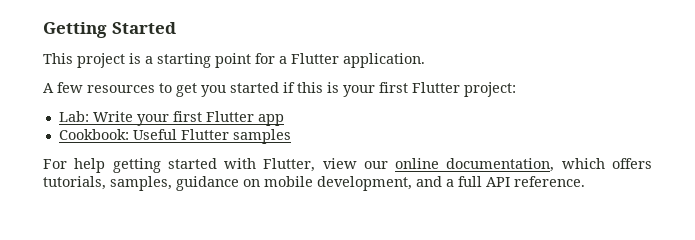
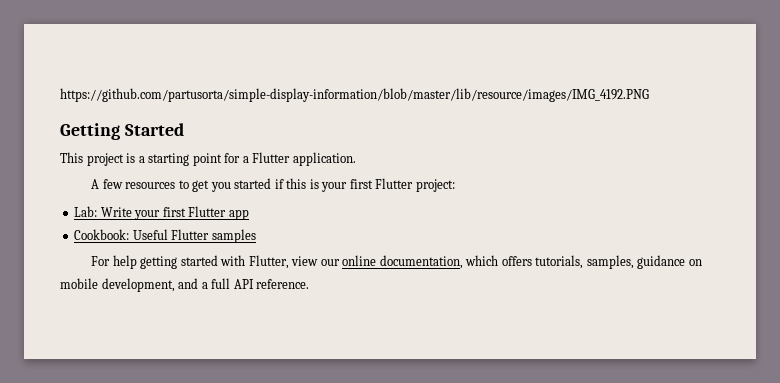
+ https://github.com/partusorta/simple-display-information/blob/master/lib/resource/images/IMG_4192.PNG

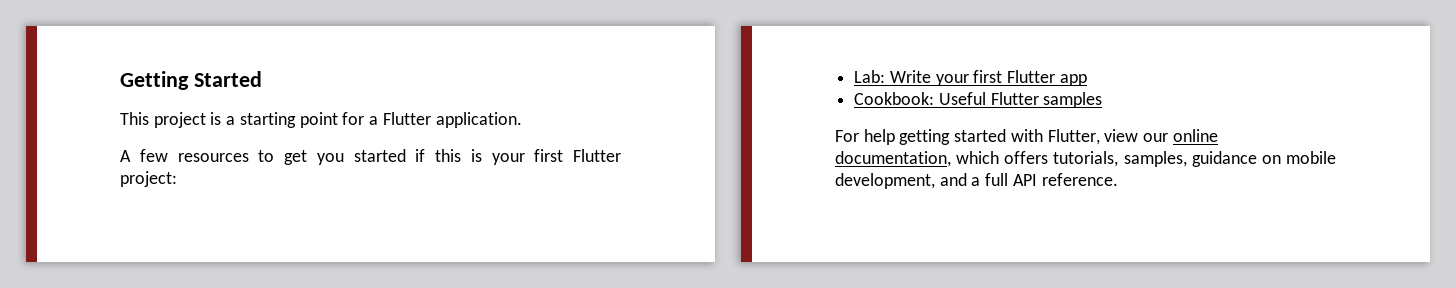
- https://github.com/partusorta/simple-display-information/blob/master/lib/resource/images/IMG_4192.PNG

